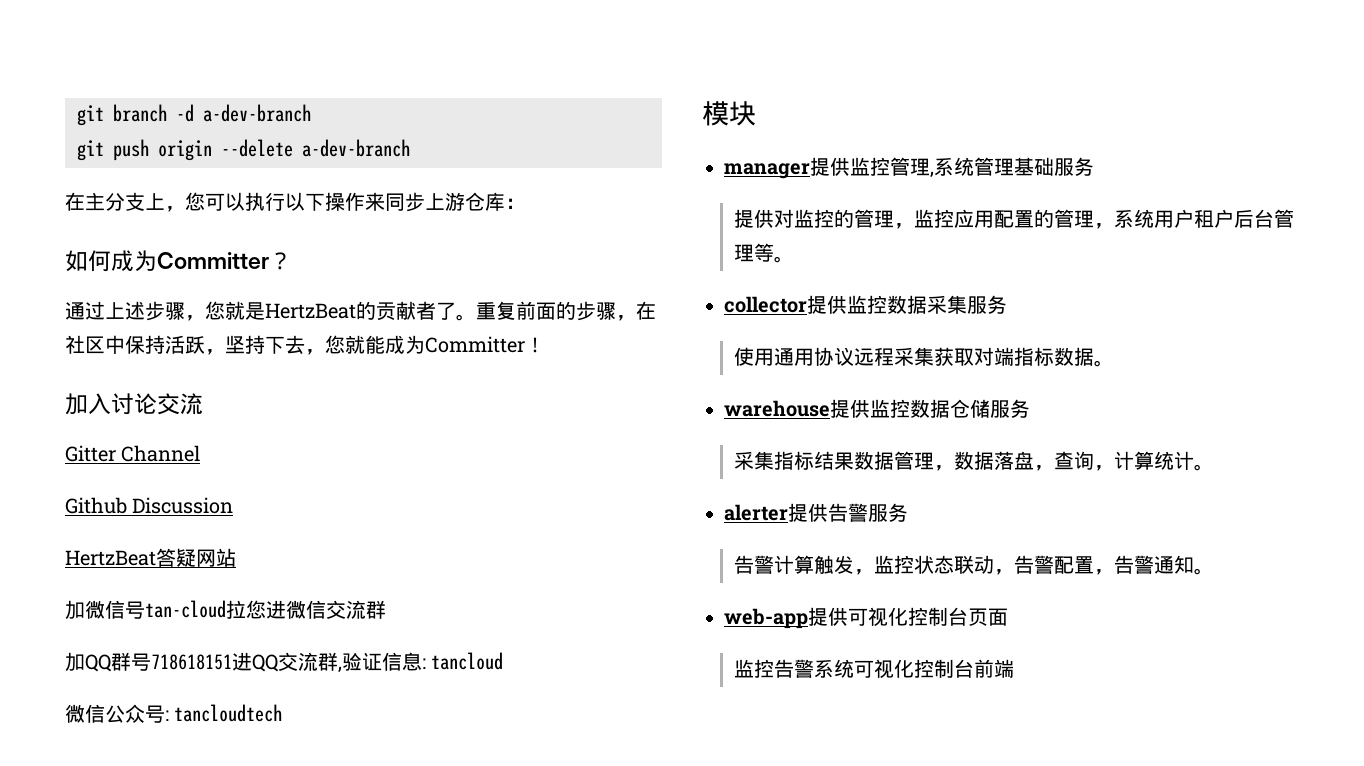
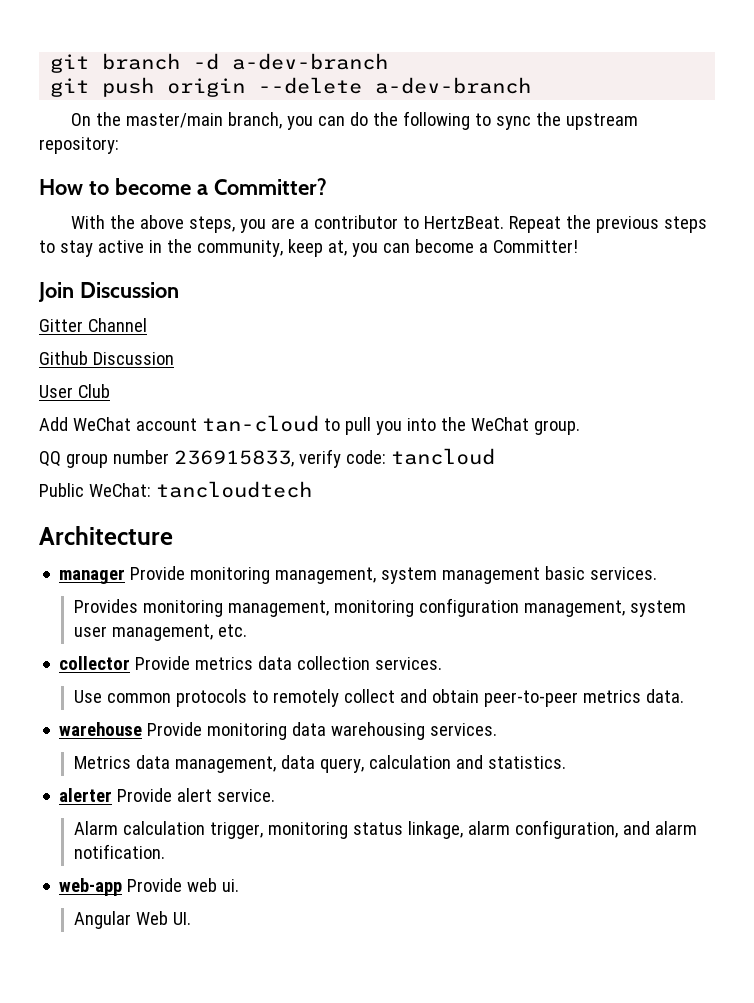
- 在主分支上，您可以执行以下操作来同步上游仓库：
- 如何成为Committer？
- 通过上述步骤，您就是HertzBeat的贡献者了。重复前面的步骤，在社区中保持活跃，坚持下去，您就能成为Committer！
- 加入讨论交流
+ On the master/main branch, you can do the following to sync the upstream repository:
+ How to become a Committer?
+ With the above steps, you are a contributor to HertzBeat. Repeat the previous steps to stay active in the community, keep at, you can become a Committer!
+ Join Discussion
  Gitter Channel
  Github Discussion
- HertzBeat答疑网站
- 加微信号tan-cloud拉您进微信交流群
- 加QQ群号718618151进QQ交流群,验证信息: tancloud
- 微信公众号: tancloudtech
+ User Club
+ Add WeChat account tan-cloud to pull you into the WeChat group.
+ QQ group number 236915833, verify code: tancloud
+ Public WeChat: tancloudtech
- 模块
+ Architecture
- manager提供监控管理,系统管理基础服务
- 提供对监控的管理，监控应用配置的管理，系统用户租户后台管理等。
- collector提供监控数据采集服务
- 使用通用协议远程采集获取对端指标数据。
- warehouse提供监控数据仓储服务
- 采集指标结果数据管理，数据落盘，查询，计算统计。
- alerter提供告警服务
- 告警计算触发，监控状态联动，告警配置，告警通知。
- web-app提供可视化控制台页面
- 监控告警系统可视化控制台前端
+ manager Provide monitoring management, system management basic services.
+ Provides monitoring management, monitoring configuration management, system user management, etc.
+ collector Provide metrics data collection services.
+ Use common protocols to remotely collect and obtain peer-to-peer metrics data.
+ warehouse Provide monitoring data warehousing services.
+ Metrics data management, data query, calculation and statistics.
+ alerter Provide alert service.
+ Alarm calculation trigger, monitoring status linkage, alarm configuration, and alarm notification.
+ web-app Provide web ui.
+ Angular Web UI.

